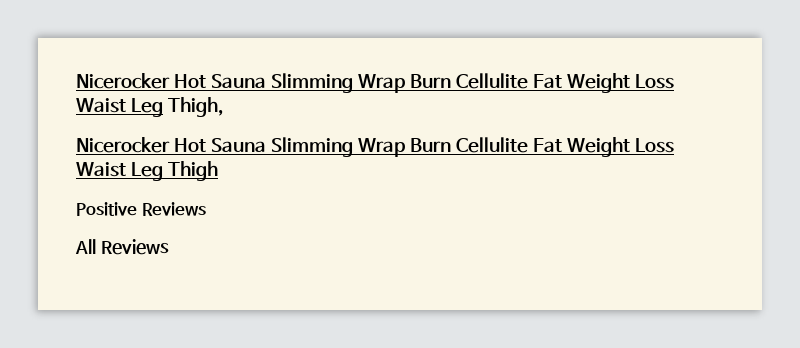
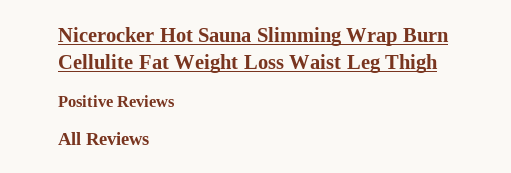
- Nicerocker Hot Sauna Slimming Wrap Burn Cellulite Fat Weight Loss Waist Leg Thigh,

